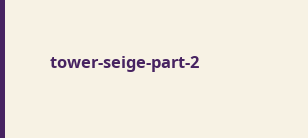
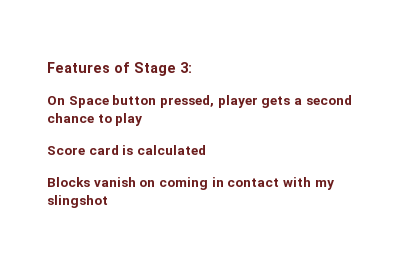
- tower-seige-part-2
+ Features of Stage 3:
+ On Space button pressed, player gets a second chance to play
+ Score card is calculated
+ Blocks vanish on coming in contact with my slingshot

